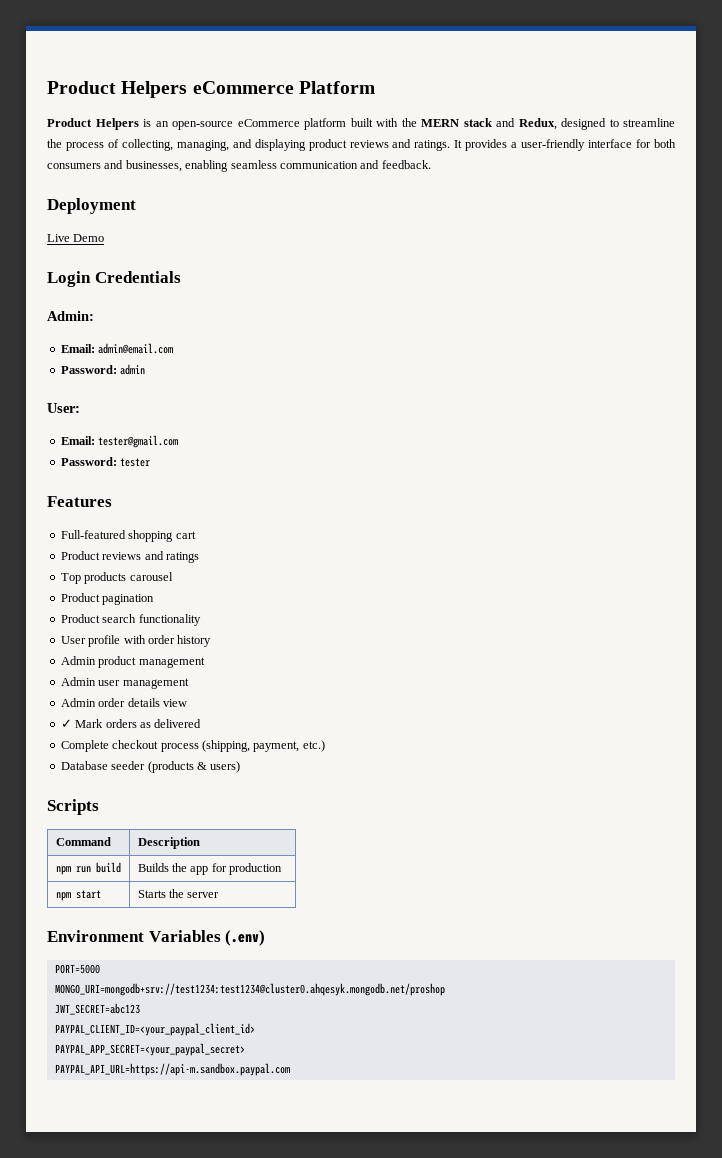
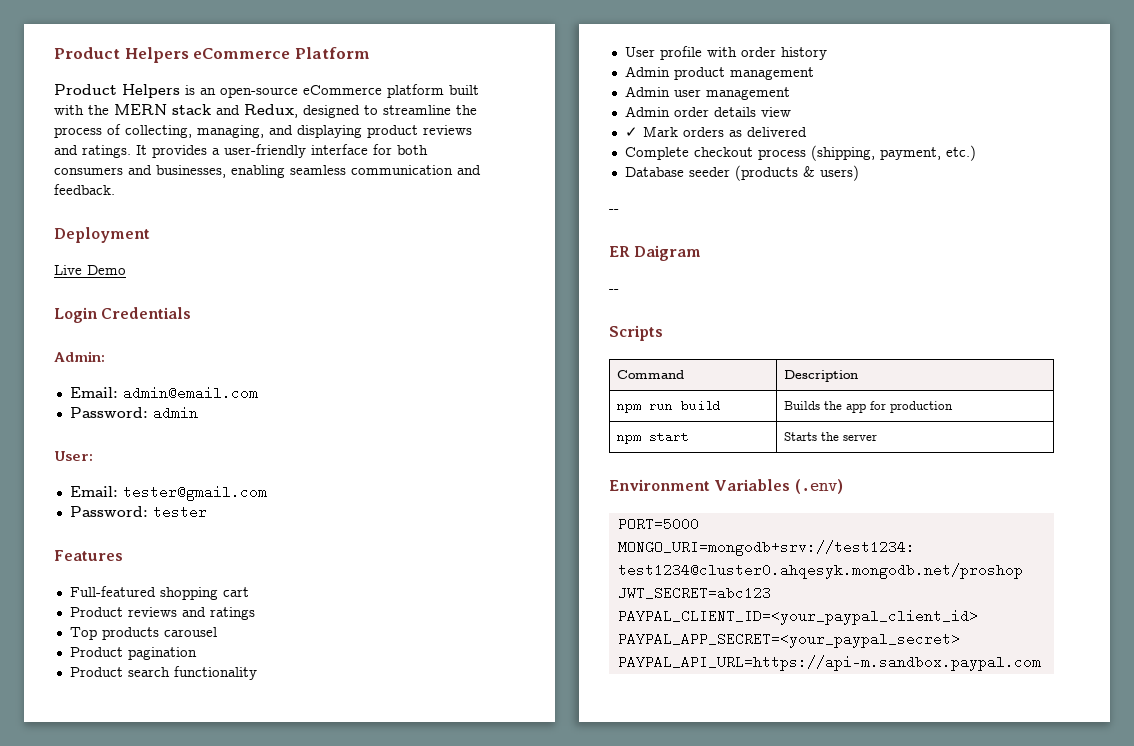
  Database seeder (products & users)
+ --
+ ER Daigram
+ --

